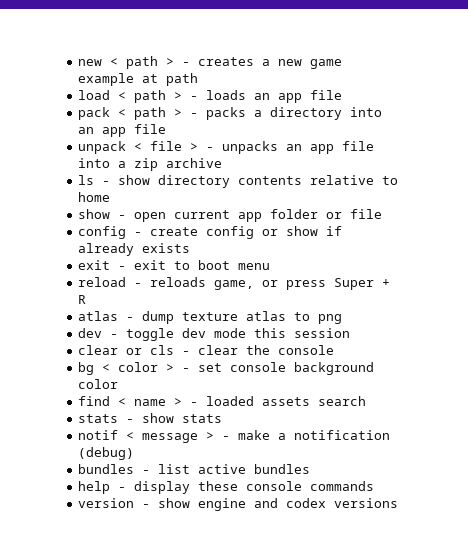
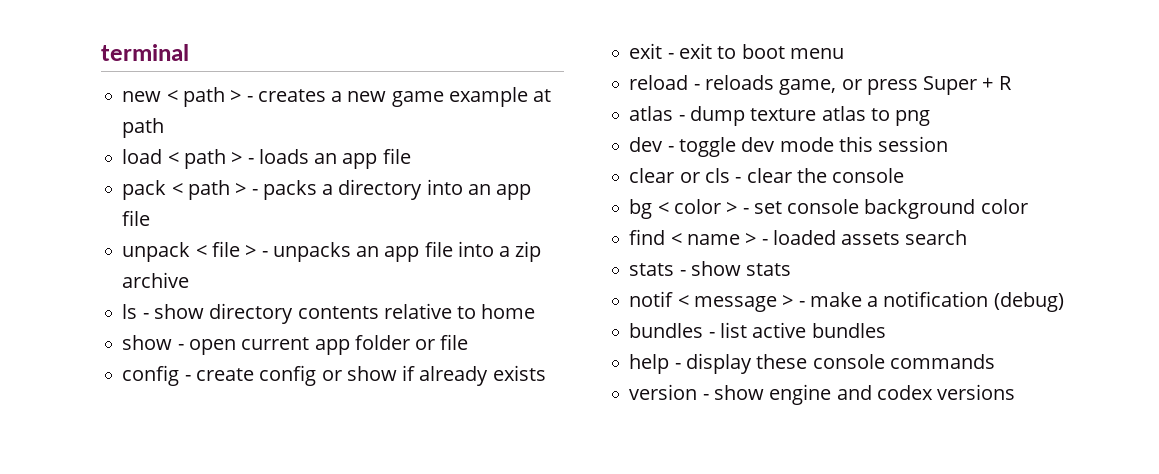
+ terminal

